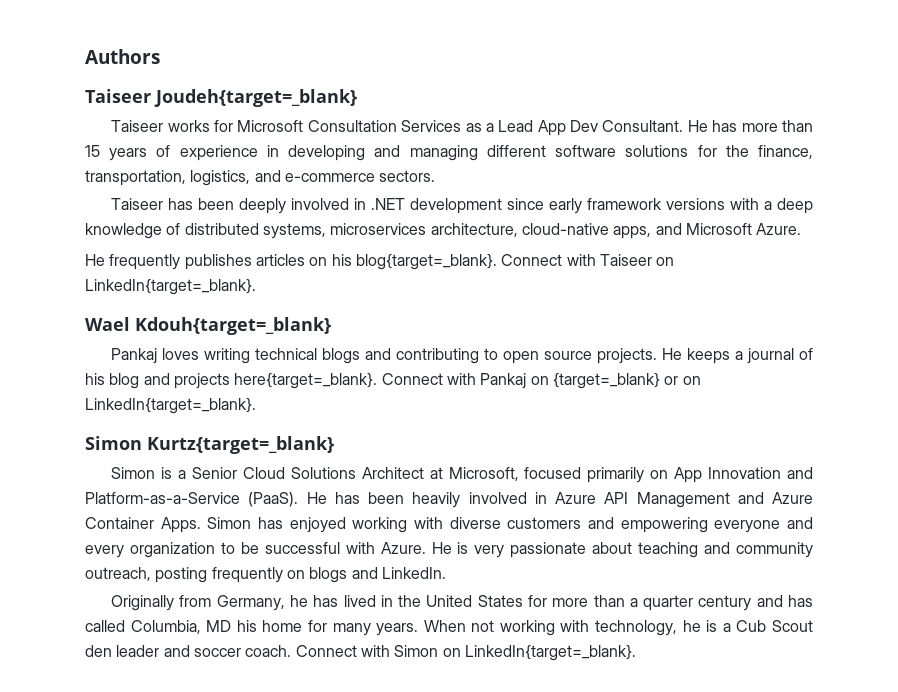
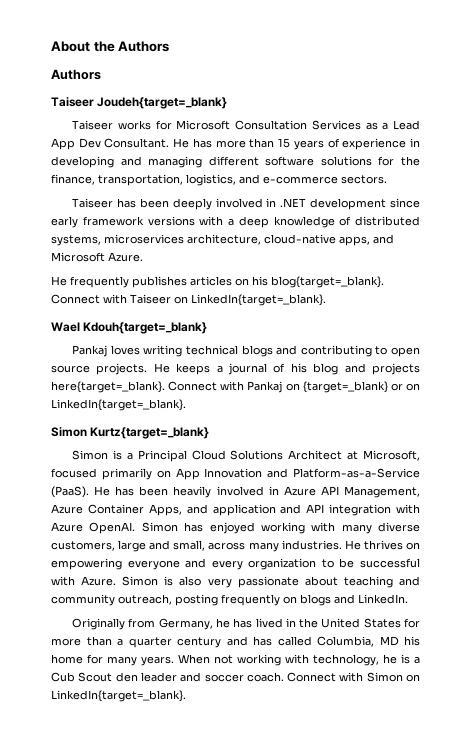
+ About the Authors
- Simon is a Senior Cloud Solutions Architect at Microsoft, focused primarily on App Innovation and Platform-as-a-Service (PaaS).
+ Simon is a Principal Cloud Solutions Architect at Microsoft, focused primarily on App Innovation and Platform-as-a-Service (PaaS).
- He has been heavily involved in Azure API Management and Azure Container Apps.
+ He has been heavily involved in Azure API Management, Azure Container Apps, and application and API integration with Azure OpenAI.
- Simon has enjoyed working with diverse customers and empowering everyone and every organization to be successful with Azure.
+ Simon has enjoyed working with many diverse customers, large and small, across many industries. He thrives on empowering everyone and every organization to be successful with Azure.
- He is very passionate about teaching and community outreach, posting frequently on blogs and LinkedIn.
+ Simon is also very passionate about teaching and community outreach, posting frequently on blogs and LinkedIn.

